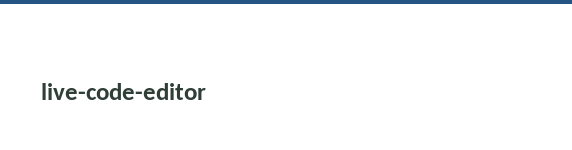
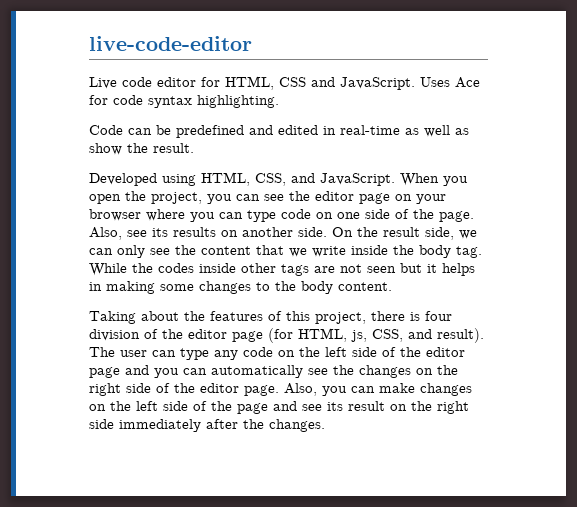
+ Live code editor for HTML, CSS and JavaScript. Uses Ace for code syntax highlighting.
+ Code can be predefined and edited in real-time as well as show the result.
+ Developed using HTML, CSS, and JavaScript. When you open the project, you can see the editor page on your browser where you can type code on one side of the page. Also, see its results on another side. On the result side, we can only see the content that we write inside the body tag. While the codes inside other tags are not seen but it helps in making some changes to the body content.
+ Taking about the features of this project, there is four division of the editor page (for HTML, js, CSS, and result). The user can type any code on the left side of the editor page and you can automatically see the changes on the right side of the editor page. Also, you can make changes on the left side of the page and see its result on the right side immediately after the changes.

